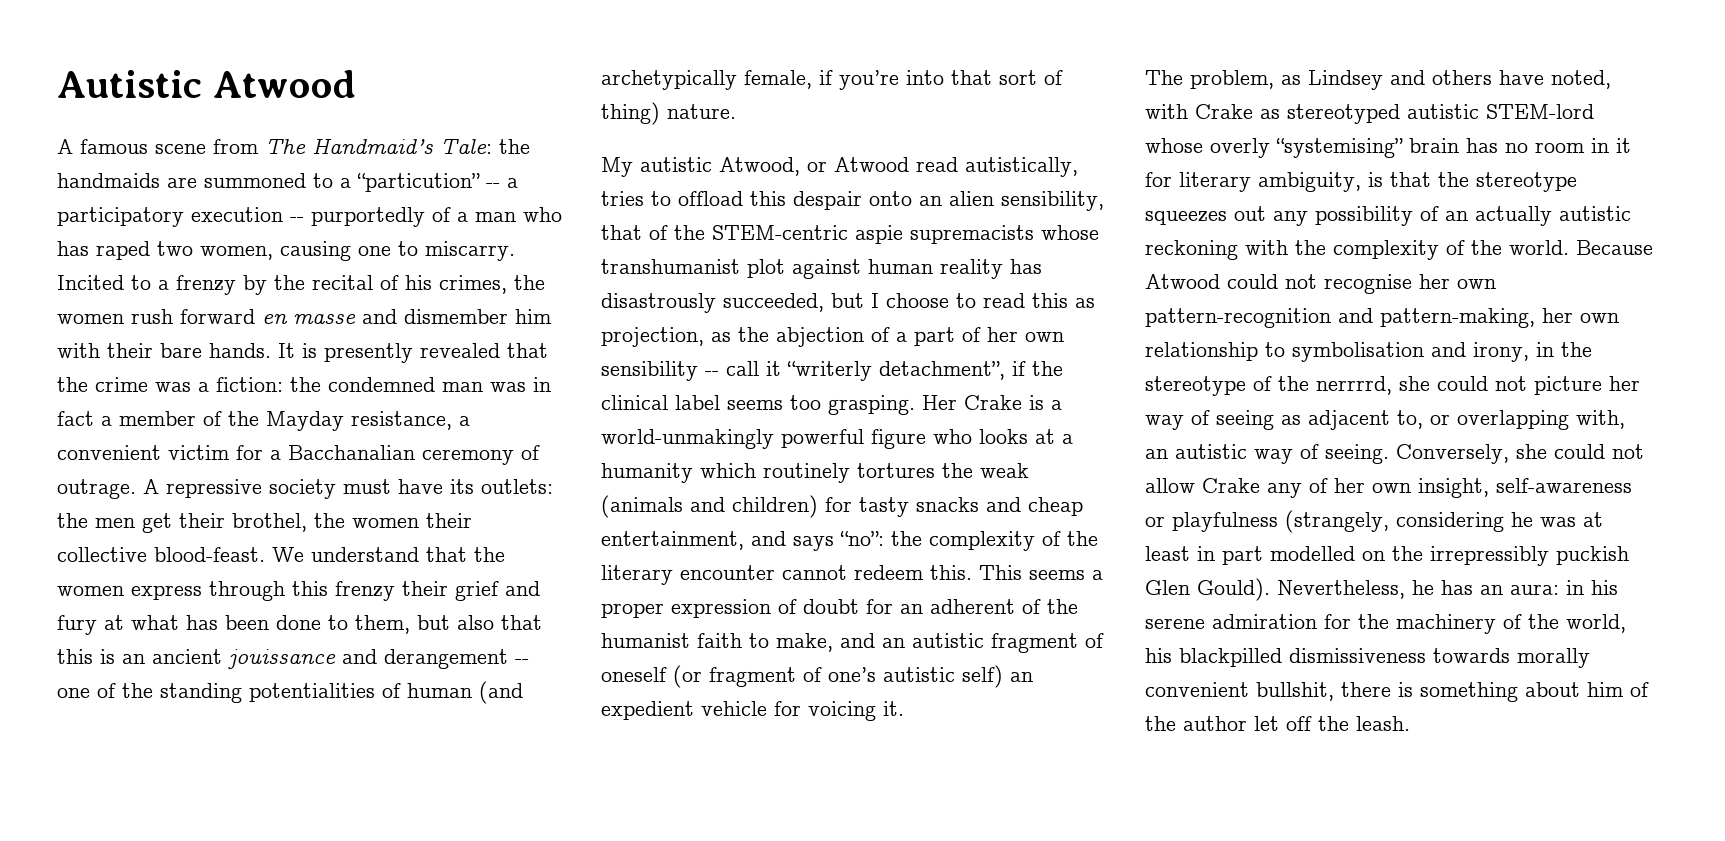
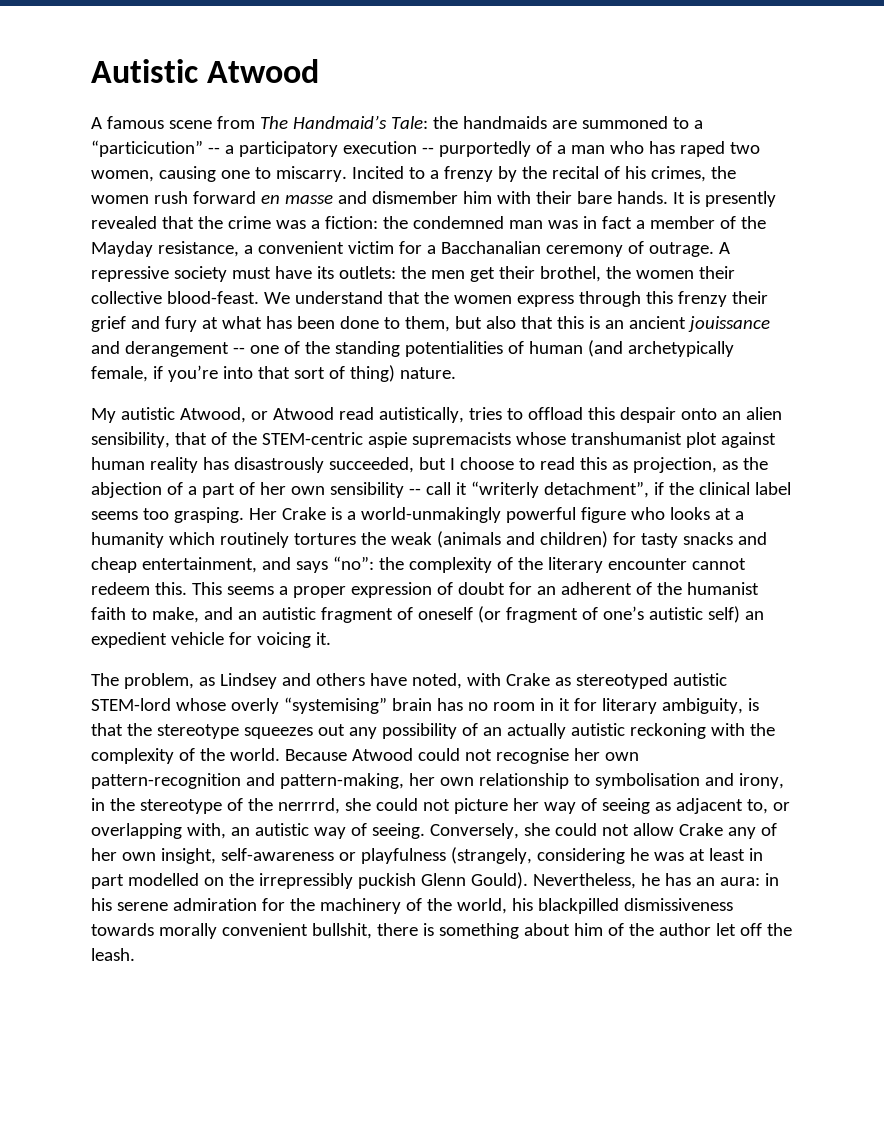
- A famous scene from The Handmaid’s Tale: the handmaids are summoned to a “particution” -- a participatory execution -- purportedly of a man who has raped two women, causing one to miscarry.
+ A famous scene from The Handmaid’s Tale: the handmaids are summoned to a “particicution” -- a participatory execution -- purportedly of a man who has raped two women, causing one to miscarry.
- Conversely, she could not allow Crake any of her own insight, self-awareness or playfulness (strangely, considering he was at least in part modelled on the irrepressibly puckish Glen Gould).
+ Conversely, she could not allow Crake any of her own insight, self-awareness or playfulness (strangely, considering he was at least in part modelled on the irrepressibly puckish Glenn Gould).

